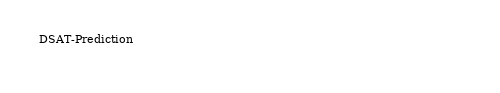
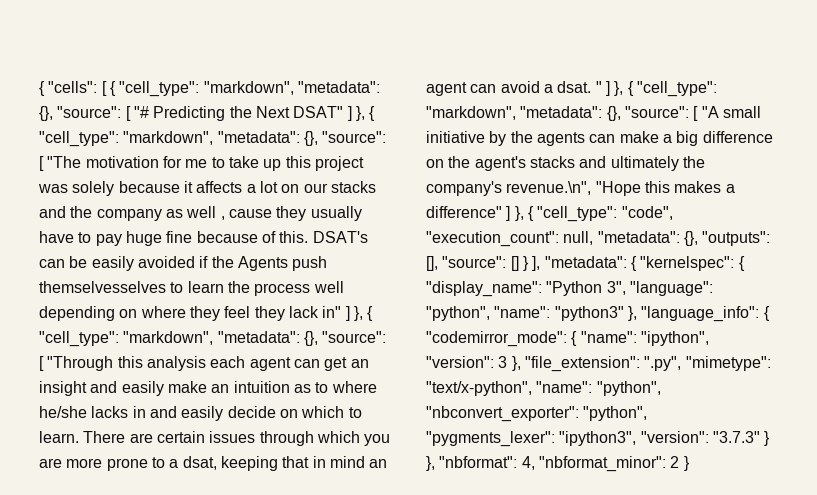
- DSAT-Prediction
+ { "cells": [ { "cell_type": "markdown", "metadata": {}, "source": [ "# Predicting the Next DSAT" ] }, { "cell_type": "markdown", "metadata": {}, "source": [ "The motivation for me to take up this project was solely because it affects a lot on our stacks and the company as well , cause they usually have to pay huge fine because of this. DSAT's can be easily avoided if the Agents push themselvesselves to learn the process well depending on where they feel they lack in" ] }, { "cell_type": "markdown", "metadata": {}, "source": [ "Through this analysis each agent can get an insight and easily make an intuition as to where he/she lacks in and easily decide on which to learn. There are certain issues through which you are more prone to a dsat, keeping that in mind an agent can avoid a dsat. " ] }, { "cell_type": "markdown", "metadata": {}, "source": [ "A small initiative by the agents can make a big difference on the agent's stacks and ultimately the company's revenue.\n", "Hope this makes a difference" ] }, { "cell_type": "code", "execution_count": null, "metadata": {}, "outputs": [], "source": [] } ], "metadata": { "kernelspec": { "display_name": "Python 3", "language": "python", "name": "python3" }, "language_info": { "codemirror_mode": { "name": "ipython", "version": 3 }, "file_extension": ".py", "mimetype": "text/x-python", "name": "python", "nbconvert_exporter": "python", "pygments_lexer": "ipython3", "version": "3.7.3" } }, "nbformat": 4, "nbformat_minor": 2 }

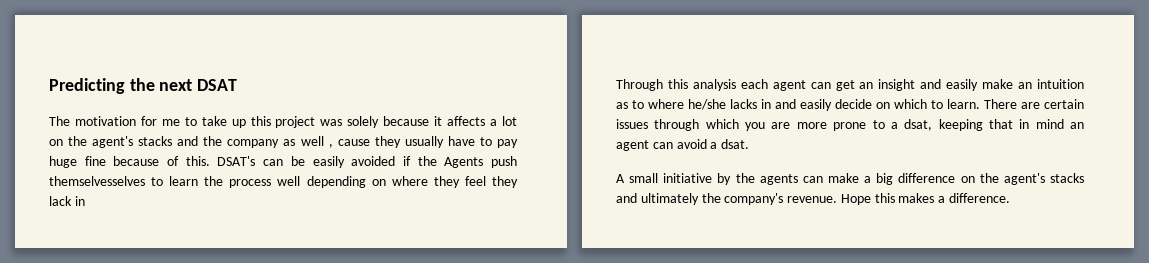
- { "cells": [ { "cell_type": "markdown", "metadata": {}, "source": [ "# Predicting the Next DSAT" ] }, { "cell_type": "markdown", "metadata": {}, "source": [ "The motivation for me to take up this project was solely because it affects a lot on our stacks and the company as well , cause they usually have to pay huge fine because of this.
+ Predicting the next DSAT
+ The motivation for me to take up this project was solely because it affects a lot on the agent's stacks and the company as well , cause they usually have to pay huge fine because of this.
- DSAT's can be easily avoided if the Agents push themselvesselves to learn the process well depending on where they feel they lack in" ] }, { "cell_type": "markdown", "metadata": {}, "source": [ "Through this analysis each agent can get an insight and easily make an intuition as to where he/she lacks in and easily decide on which to learn.
+ DSAT's can be easily avoided if the Agents push themselvesselves to learn the process well depending on where they feel they lack in
+ Through this analysis each agent can get an insight and easily make an intuition as to where he/she lacks in and easily decide on which to learn.
- There are certain issues through which you are more prone to a dsat, keeping that in mind an agent can avoid a dsat. " ] }, { "cell_type": "markdown", "metadata": {}, "source": [ "A small initiative by the agents can make a big difference on the agent's stacks and ultimately the company's revenue.\n", "Hope this makes a difference" ] }, { "cell_type": "code", "execution_count": null, "metadata": {}, "outputs": [], "source": [] } ], "metadata": { "kernelspec": { "display_name": "Python 3", "language": "python", "name": "python3" }, "language_info": { "codemirror_mode": { "name": "ipython", "version": 3 }, "file_extension": ".py", "mimetype": "text/x-python", "name": "python", "nbconvert_exporter": "python", "pygments_lexer": "ipython3", "version": "3.7.3" } }, "nbformat": 4, "nbformat_minor": 2 }
+ There are certain issues through which you are more prone to a dsat, keeping that in mind an agent can avoid a dsat.
+ A small initiative by the agents can make a big difference on the agent's stacks and ultimately the company's revenue. Hope this makes a difference.

